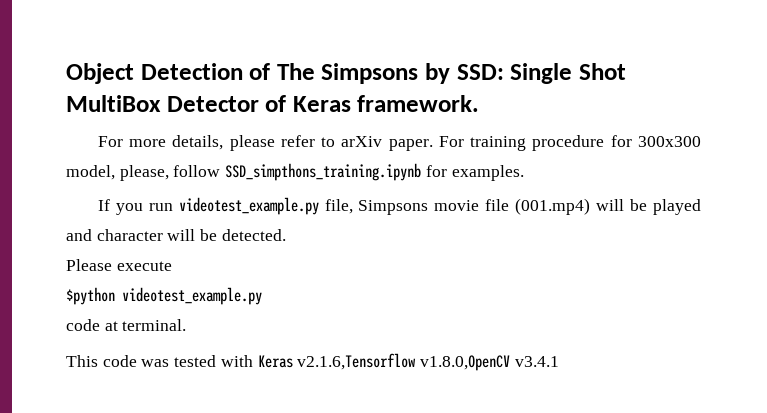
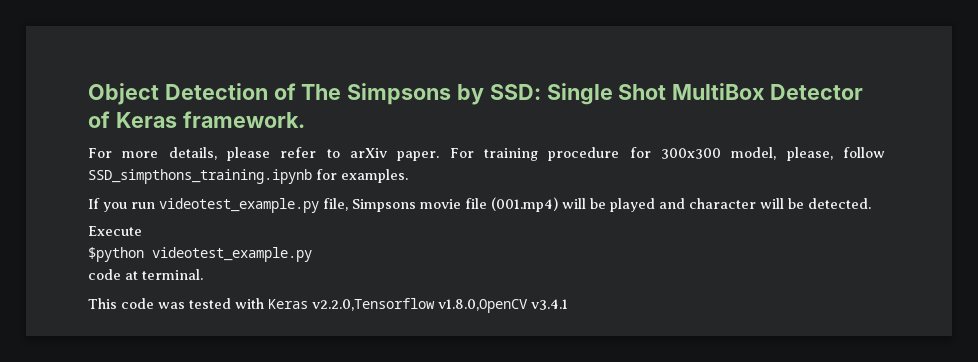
- Please execute
+ Execute
- This code was tested with Keras v2.1.6,Tensorflow v1.8.0,OpenCV v3.4.1
+ This code was tested with Keras v2.2.0,Tensorflow v1.8.0,OpenCV v3.4.1

